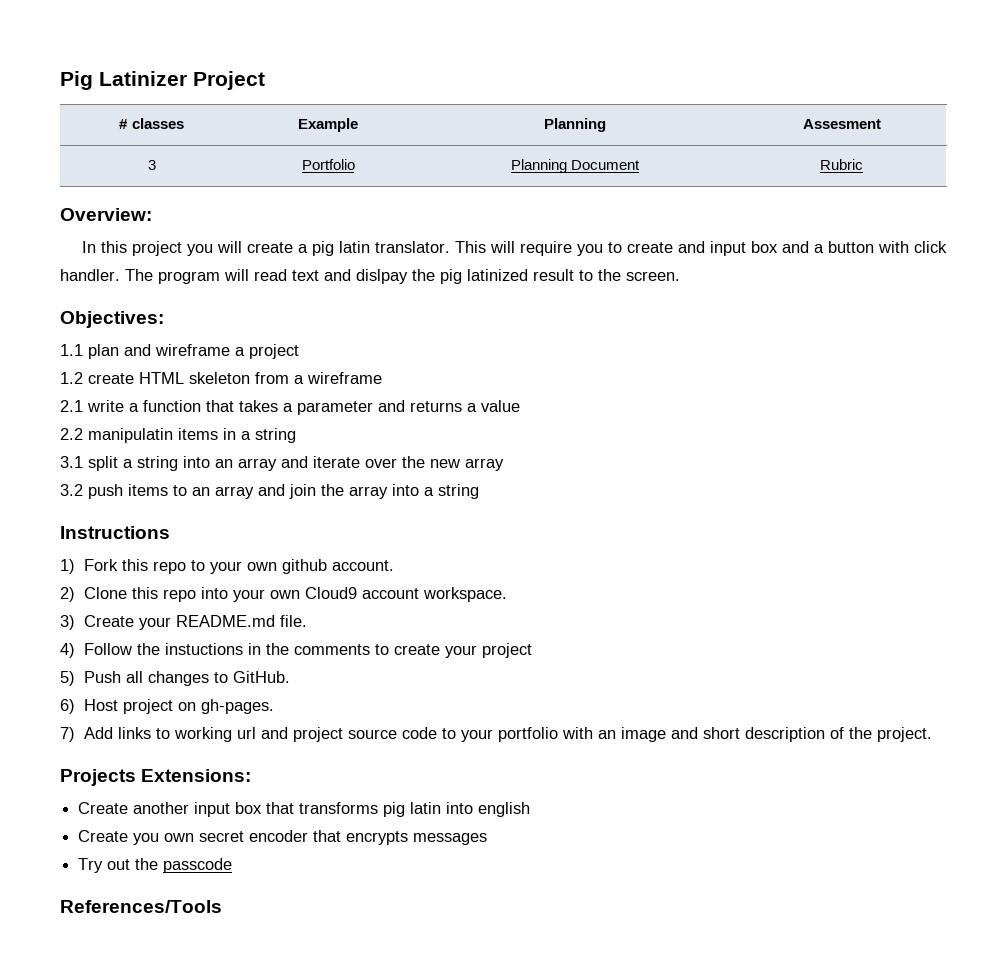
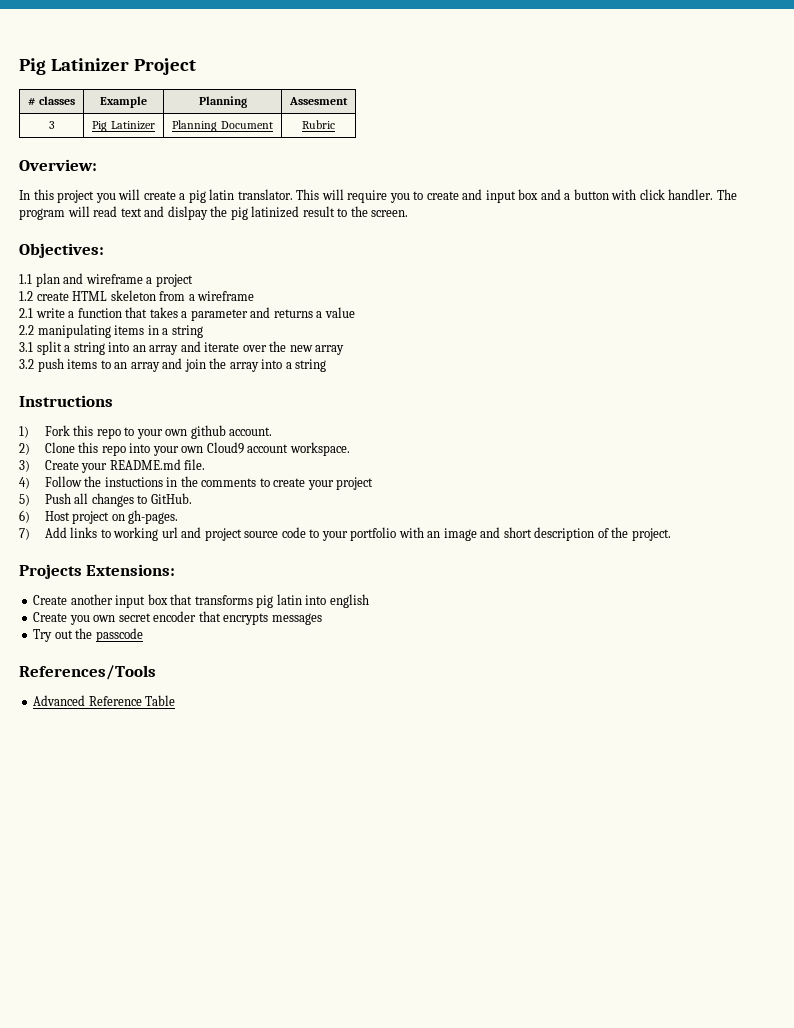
- 3 | Portfolio | Planning Document | Rubric
+ 3 | Pig Latinizer | Planning Document | Rubric
- 2.2 manipulatin items in a string
+ 2.2 manipulating items in a string
+ Advanced Reference Table

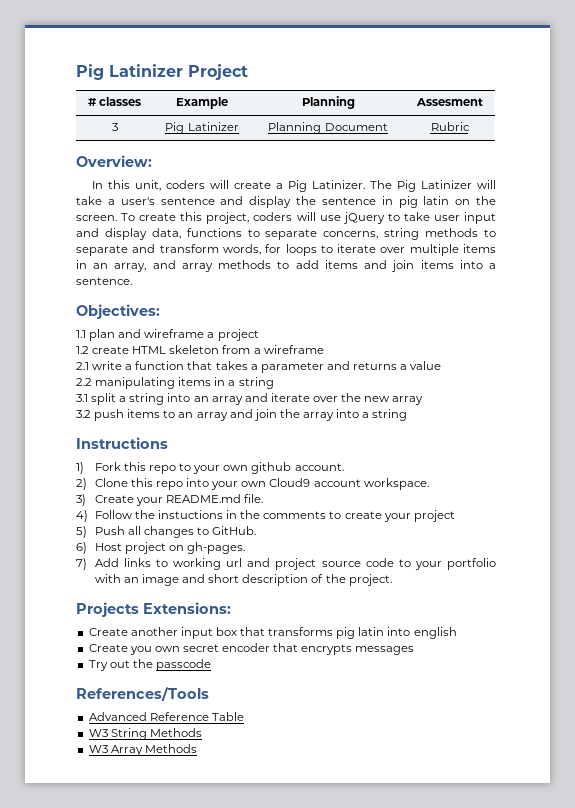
- In this project you will create a pig latin translator. This will require you to create and input box and a button with click handler. The program will read text and dislpay the pig latinized result to the screen.
+ In this unit, coders will create a Pig Latinizer. The Pig Latinizer will take a user's sentence and display the sentence in pig latin on the screen. To create this project, coders will use jQuery to take user input and display data, functions to separate concerns, string methods to separate and transform words, for loops to iterate over multiple items in an array, and array methods to add items and join items into a sentence.
+ W3 String Methods
+ W3 Array Methods

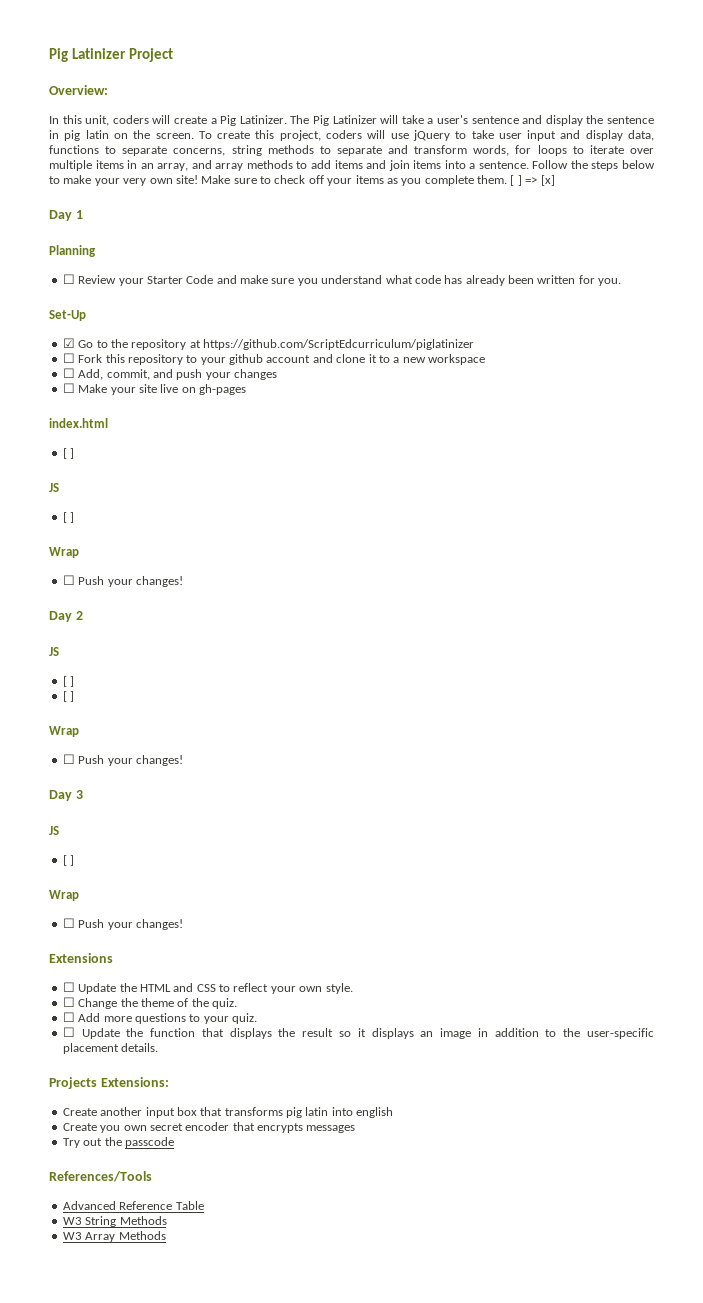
- # classes | Example | Planning | Assesment
- 3 | Pig Latinizer | Planning Document | Rubric
- To create this project, coders will use jQuery to take user input and display data, functions to separate concerns, string methods to separate and transform words, for loops to iterate over multiple items in an array, and array methods to add items and join items into a sentence.
- Objectives:
- 1.1 plan and wireframe a project
- 1.2 create HTML skeleton from a wireframe
- 2.1 write a function that takes a parameter and returns a value
- 2.2 manipulating items in a string
- 3.1 split a string into an array and iterate over the new array
- 3.2 push items to an array and join the array into a string
- Instructions
- 1) Fork this repo to your own github account.
- 2) Clone this repo into your own Cloud9 account workspace.
- 3) Create your README.md file.
- 4) Follow the instuctions in the comments to create your project
- 5) Push all changes to GitHub.
- 6) Host project on gh-pages.
- 7) Add links to working url and project source code to your portfolio with an image and short description of the project.
+ To create this project, coders will use jQuery to take user input and display data, functions to separate concerns, string methods to separate and transform words, for loops to iterate over multiple items in an array, and array methods to add items and join items into a sentence. Follow the steps below to make your very own site! Make sure to check off your items as you complete them. [ ] => [x]
+ Day 1
+ Planning
+ ☐ Review your Starter Code and make sure you understand what code has already been written for you.
+ Set-Up
+ ☑ Go to the repository at https://github.com/ScriptEdcurriculum/piglatinizer
+ ☐ Fork this repository to your github account and clone it to a new workspace
+ ☐ Add, commit, and push your changes
+ ☐ Make your site live on gh-pages
+ index.html
+ [ ]
+ JS
+ [ ]
+ Wrap
+ ☐ Push your changes!
+ Day 2
+ JS
+ [ ]
+ [ ]
+ Wrap
+ ☐ Push your changes!
+ Day 3
+ JS
+ [ ]
+ Wrap
+ ☐ Push your changes!
+ Extensions
+ ☐ Update the HTML and CSS to reflect your own style.
+ ☐ Change the theme of the quiz.
+ ☐ Add more questions to your quiz.
+ ☐ Update the function that displays the result so it displays an image in addition to the user-specific placement details.

